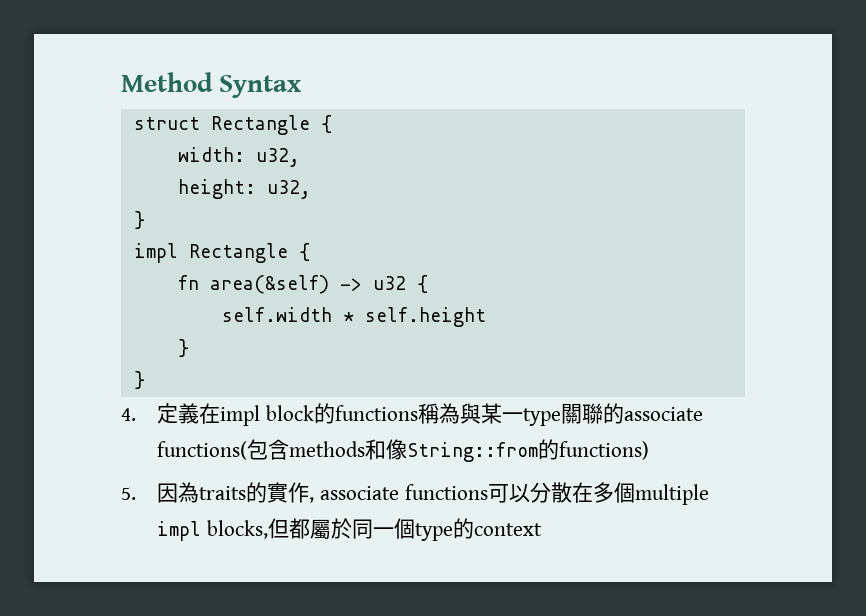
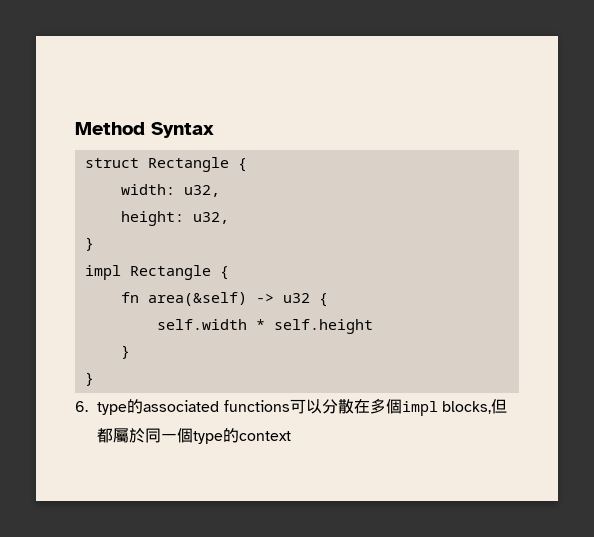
- 4.定義在impl block的functions稱為與某一type關聯的associate functions(包含methods和像String::from的functions)
- 5.因為traits的實作, associate functions可以分散在多個multiple impl blocks,但都屬於同一個type的context
+ 6. type的associated functions可以分散在多個impl blocks,但都屬於同一個type的context

